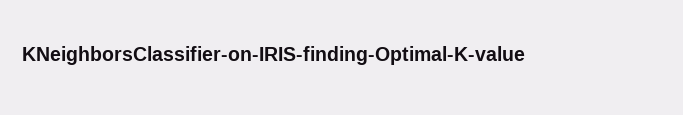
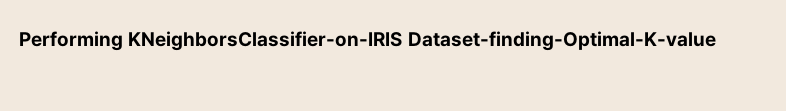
- KNeighborsClassifier-on-IRIS-finding-Optimal-K-value
+ Performing KNeighborsClassifier-on-IRIS Dataset-finding-Optimal-K-value

